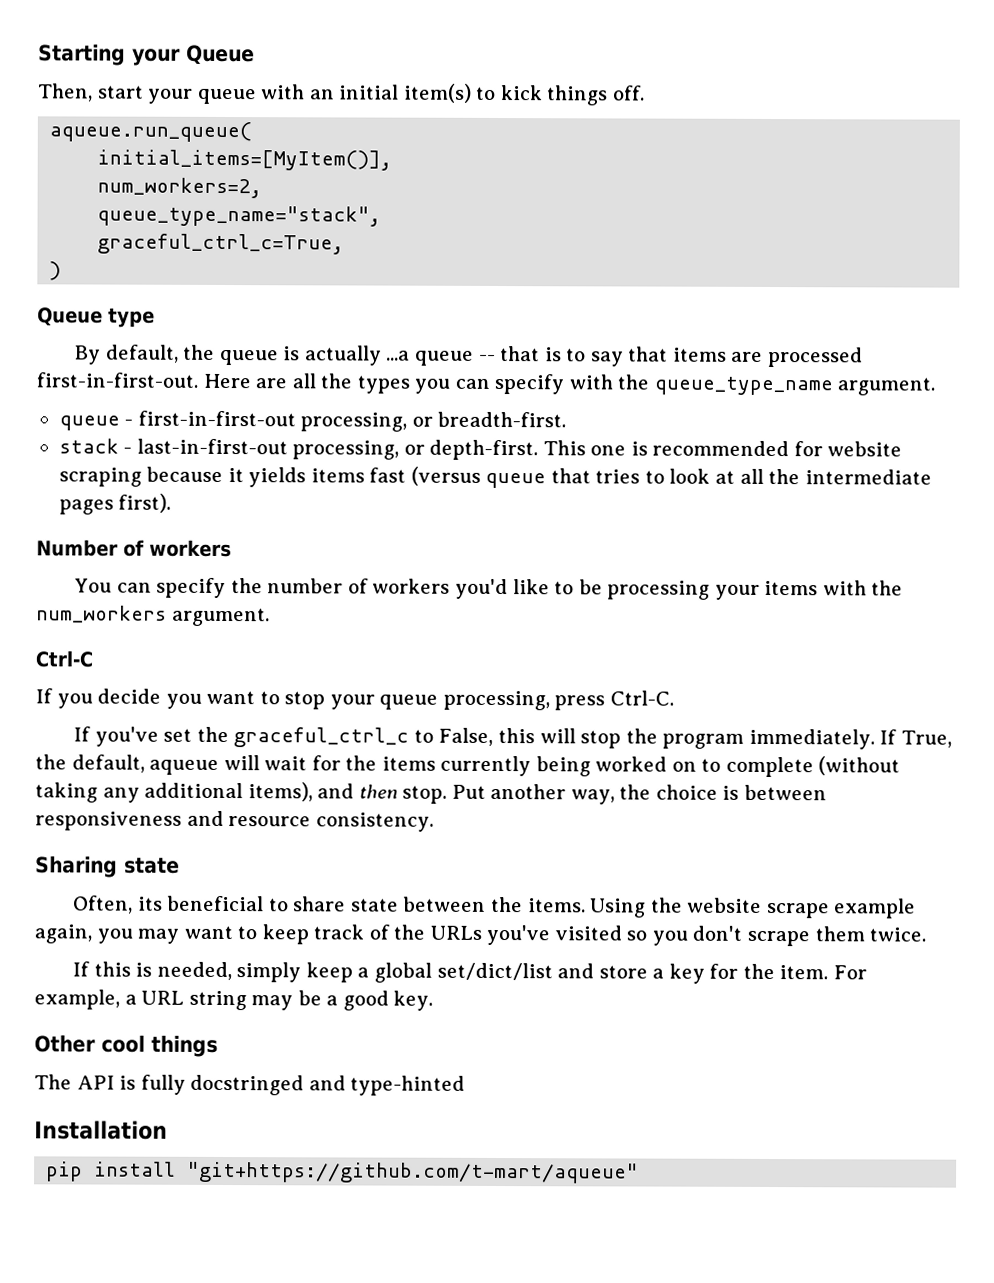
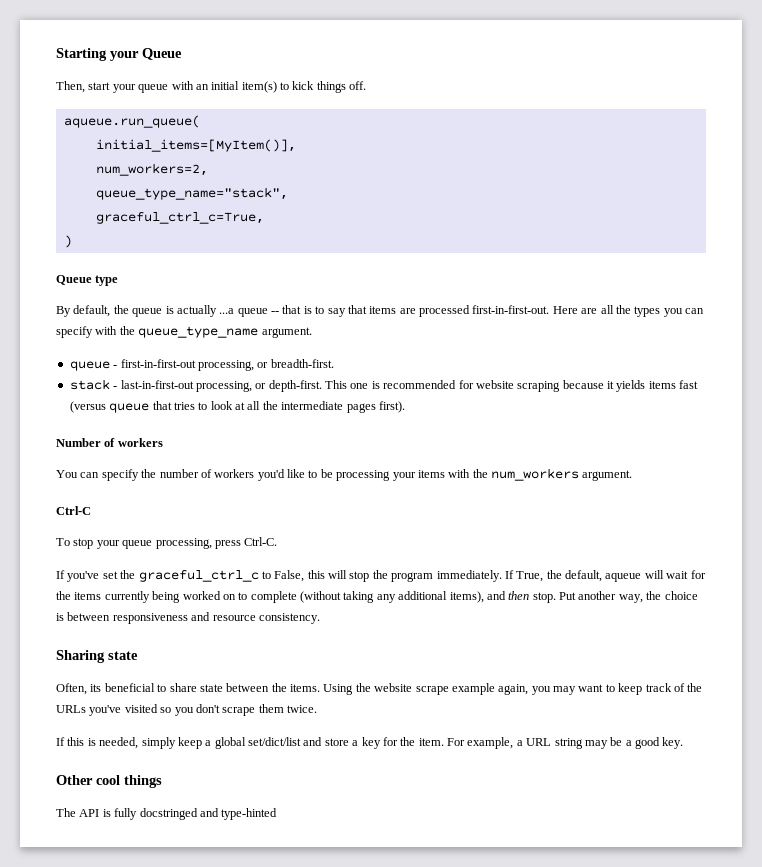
- If you decide you want to stop your queue processing, press Ctrl-C.
+ To stop your queue processing, press Ctrl-C.
- Installation
- pip install "git+https://github.com/t-mart/aqueue"

